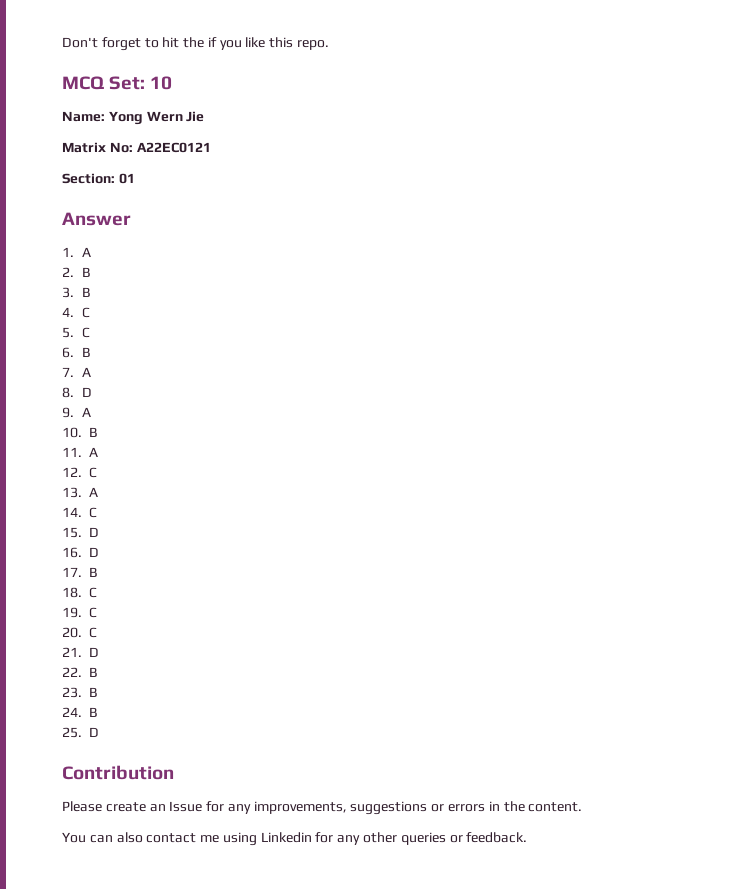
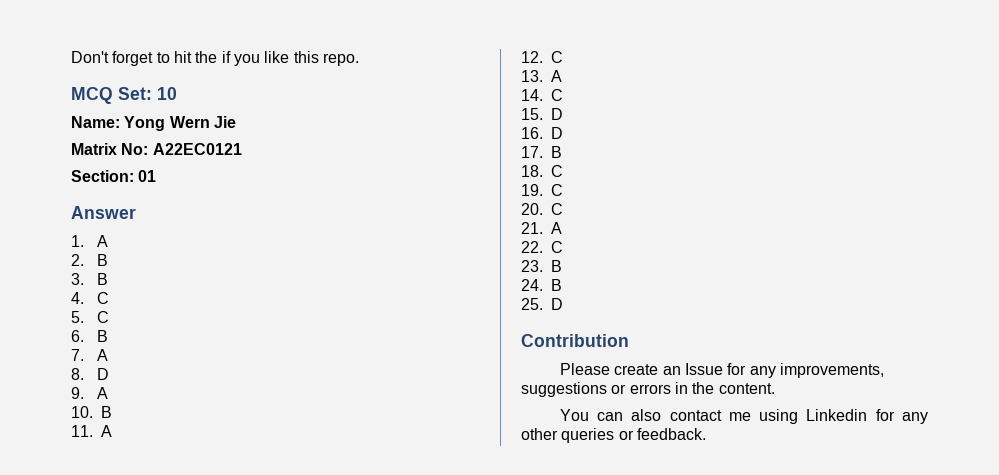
- 21. D
+ 21. A
- 22. B
+ 22. C

